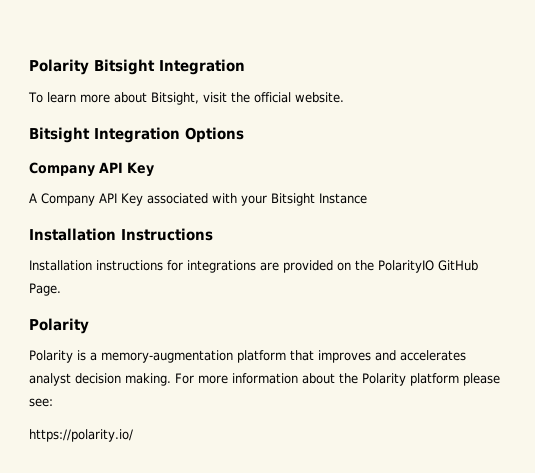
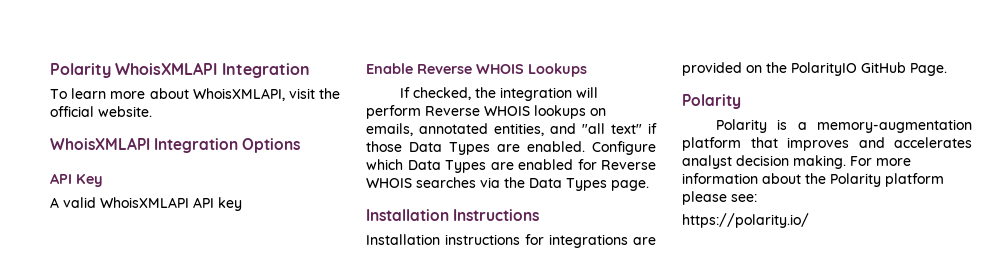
- Polarity Bitsight Integration
+ Polarity WhoisXMLAPI Integration
- To learn more about Bitsight, visit the official website.
+ To learn more about WhoisXMLAPI, visit the official website.
- Bitsight Integration Options
- Company API Key
+ WhoisXMLAPI Integration Options
+ API Key
- A Company API Key associated with your Bitsight Instance
+ A valid WhoisXMLAPI API key
+ Enable Reverse WHOIS Lookups
+ If checked, the integration will perform Reverse WHOIS lookups on emails, annotated entities, and "all text" if those Data Types are enabled. Configure which Data Types are enabled for Reverse WHOIS searches via the Data Types page.

